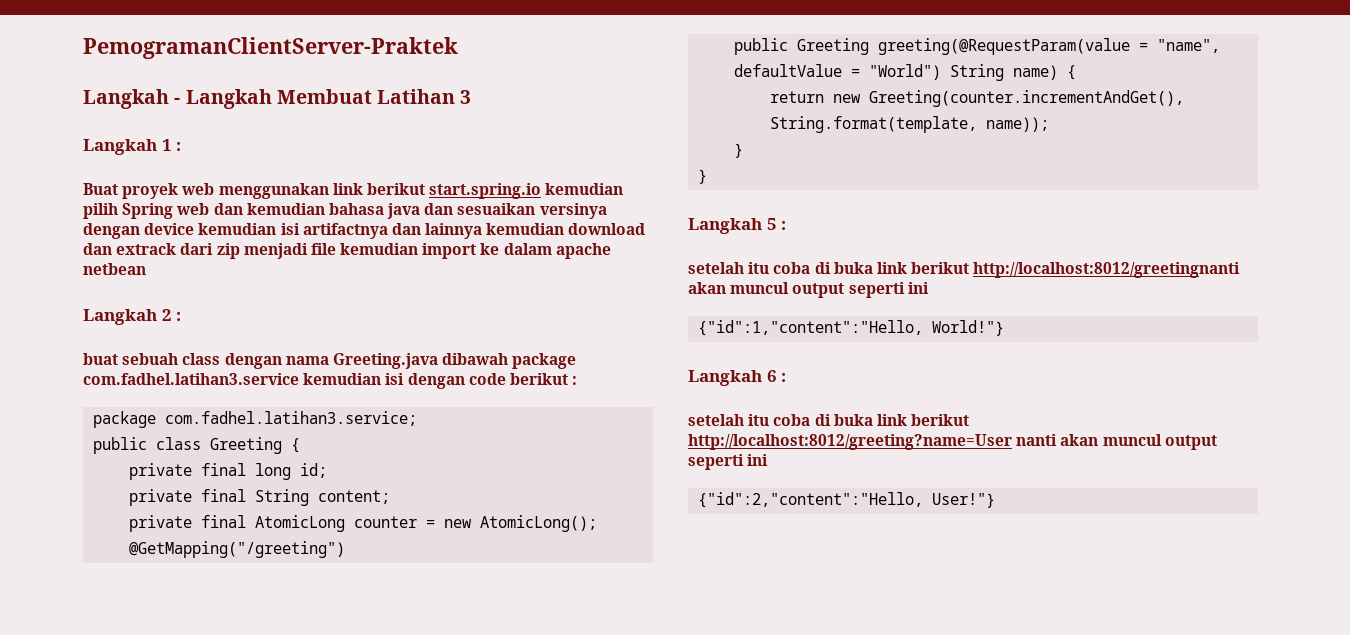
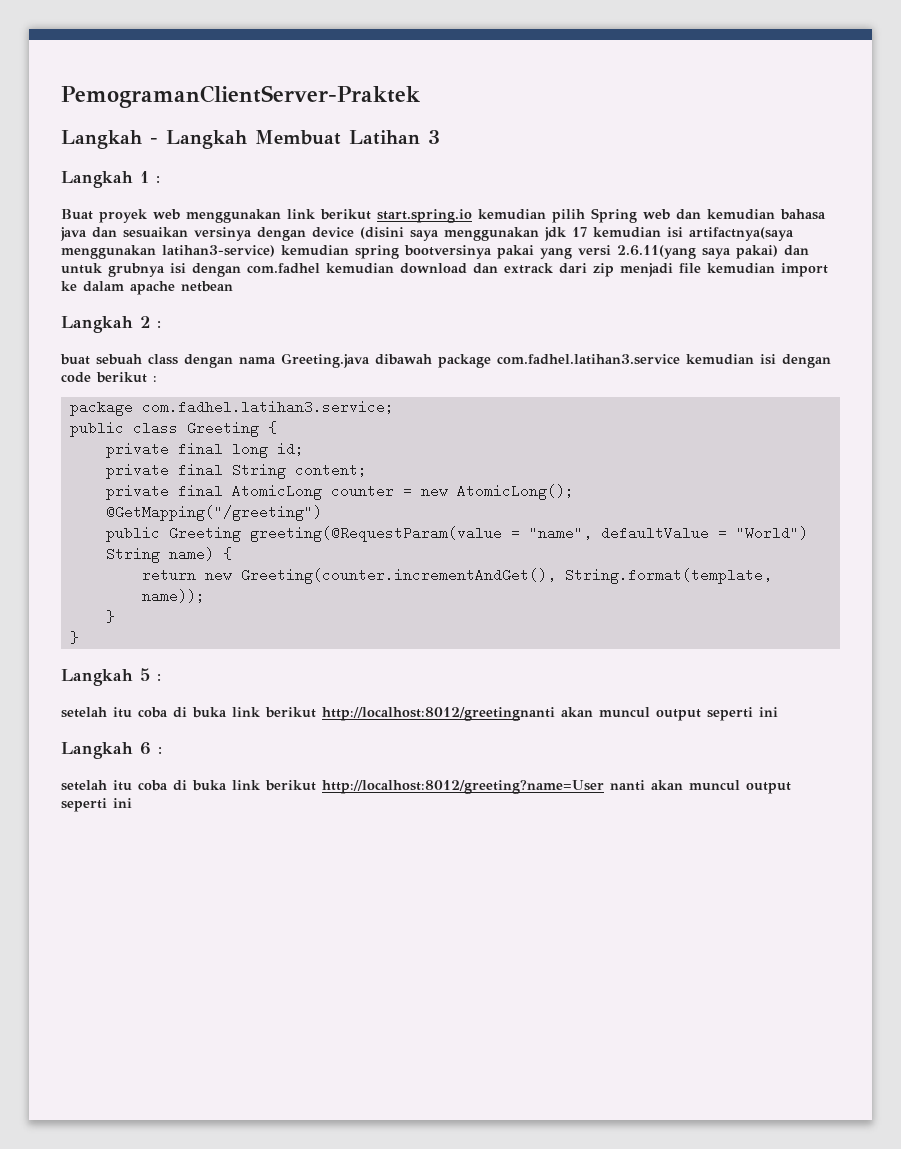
- Buat proyek web menggunakan link berikut start.spring.io kemudian pilih Spring web dan kemudian bahasa java dan sesuaikan versinya dengan device kemudian isi artifactnya dan lainnya kemudian download dan extrack dari zip menjadi file kemudian import ke dalam apache netbean
+ Buat proyek web menggunakan link berikut start.spring.io kemudian pilih Spring web dan kemudian bahasa java dan sesuaikan versinya dengan device (disini saya menggunakan jdk 17 kemudian isi artifactnya(saya menggunakan latihan3-service) kemudian spring bootversinya pakai yang versi 2.6.11(yang saya pakai) dan untuk grubnya isi dengan com.fadhel kemudian download dan extrack dari zip menjadi file kemudian import ke dalam apache netbean
- {"id":1,"content":"Hello, World!"}
- {"id":2,"content":"Hello, User!"}

